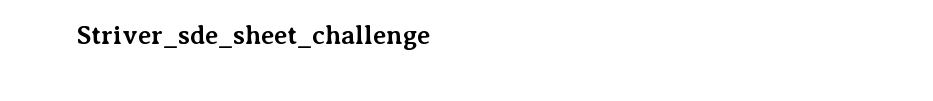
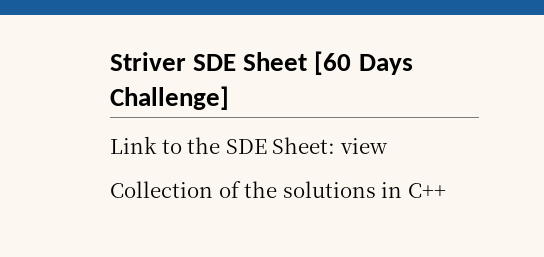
- Striver_sde_sheet_challenge
+ Striver SDE Sheet [60 Days Challenge]
+ Link to the SDE Sheet: view
+ Collection of the solutions in C++

